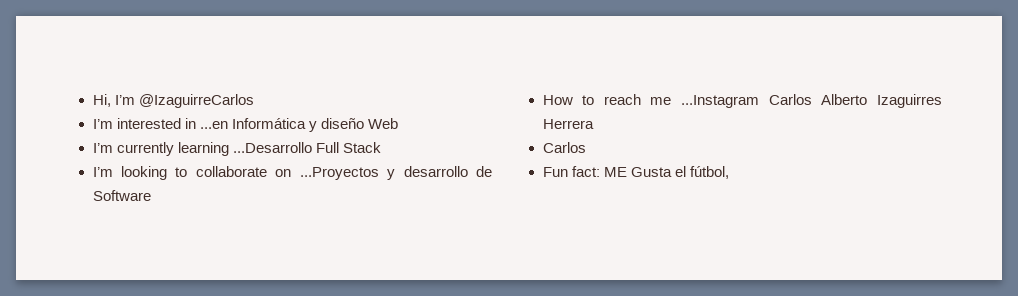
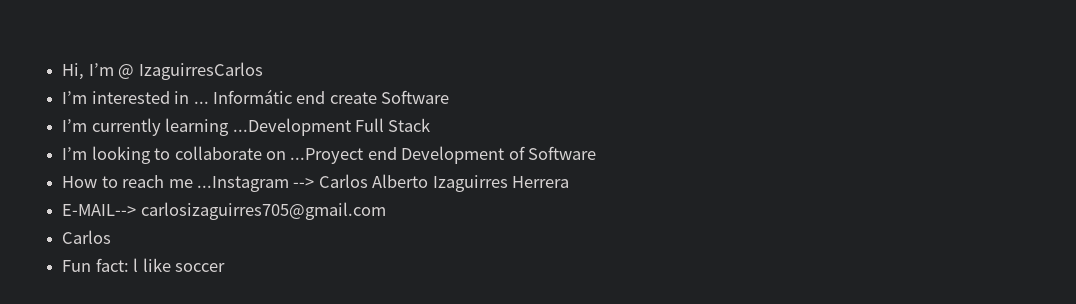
- Hi, I’m @IzaguirreCarlos
+ Hi, I’m @ IzaguirresCarlos
- I’m interested in ...en Informática y diseño Web
+ I’m interested in ... Informátic end create Software
- I’m currently learning ...Desarrollo Full Stack
+ I’m currently learning ...Development Full Stack
- I’m looking to collaborate on ...Proyectos y desarrollo de Software
+ I’m looking to collaborate on ...Proyect end Development of Software
- How to reach me ...Instagram Carlos Alberto Izaguirres Herrera
+ How to reach me ...Instagram --> Carlos Alberto Izaguirres Herrera
+ E-MAIL--> carlosizaguirres705@gmail.com
- Fun fact: ME Gusta el fútbol,
+ Fun fact: l like soccer

